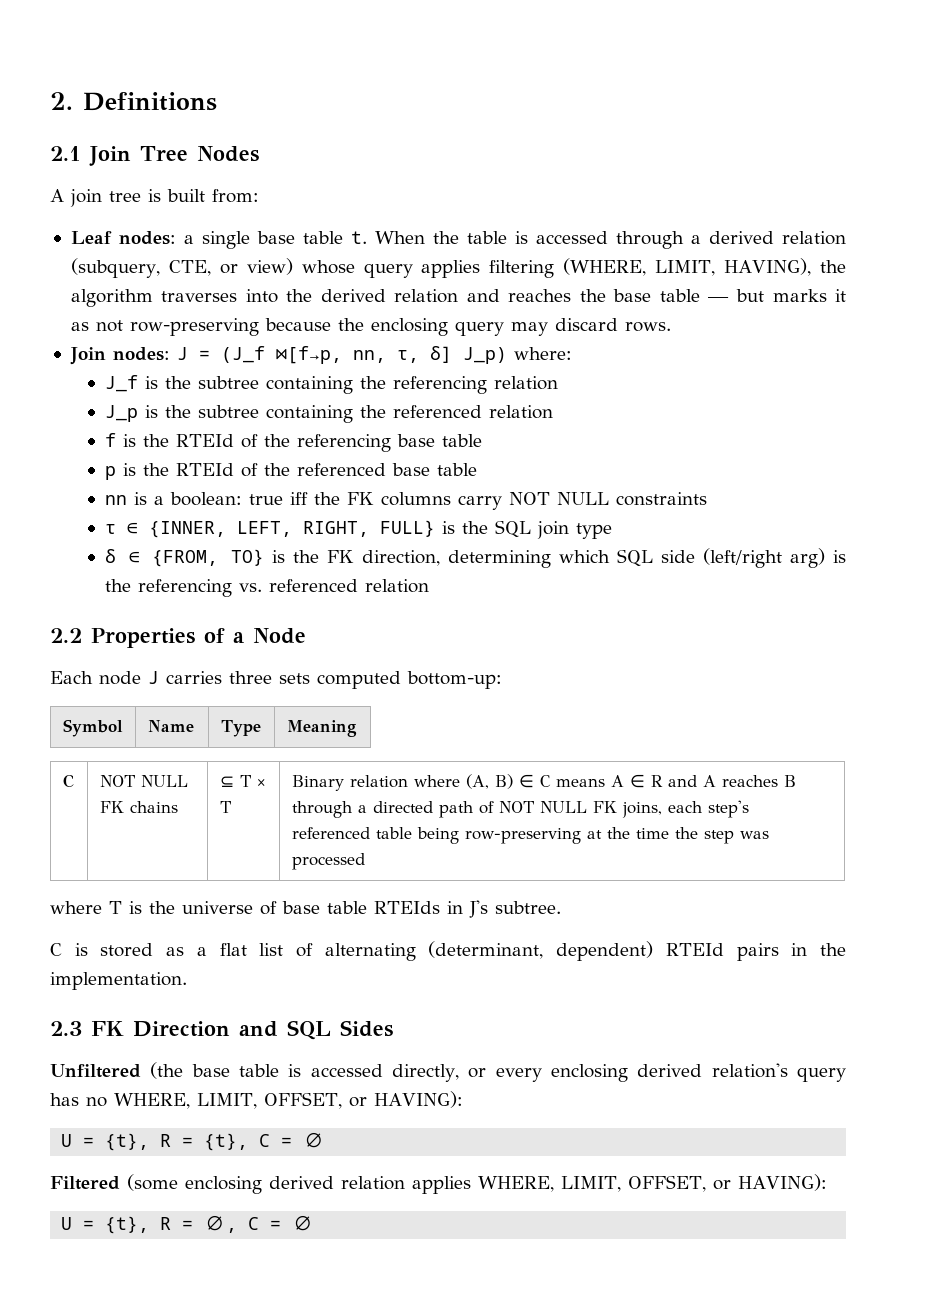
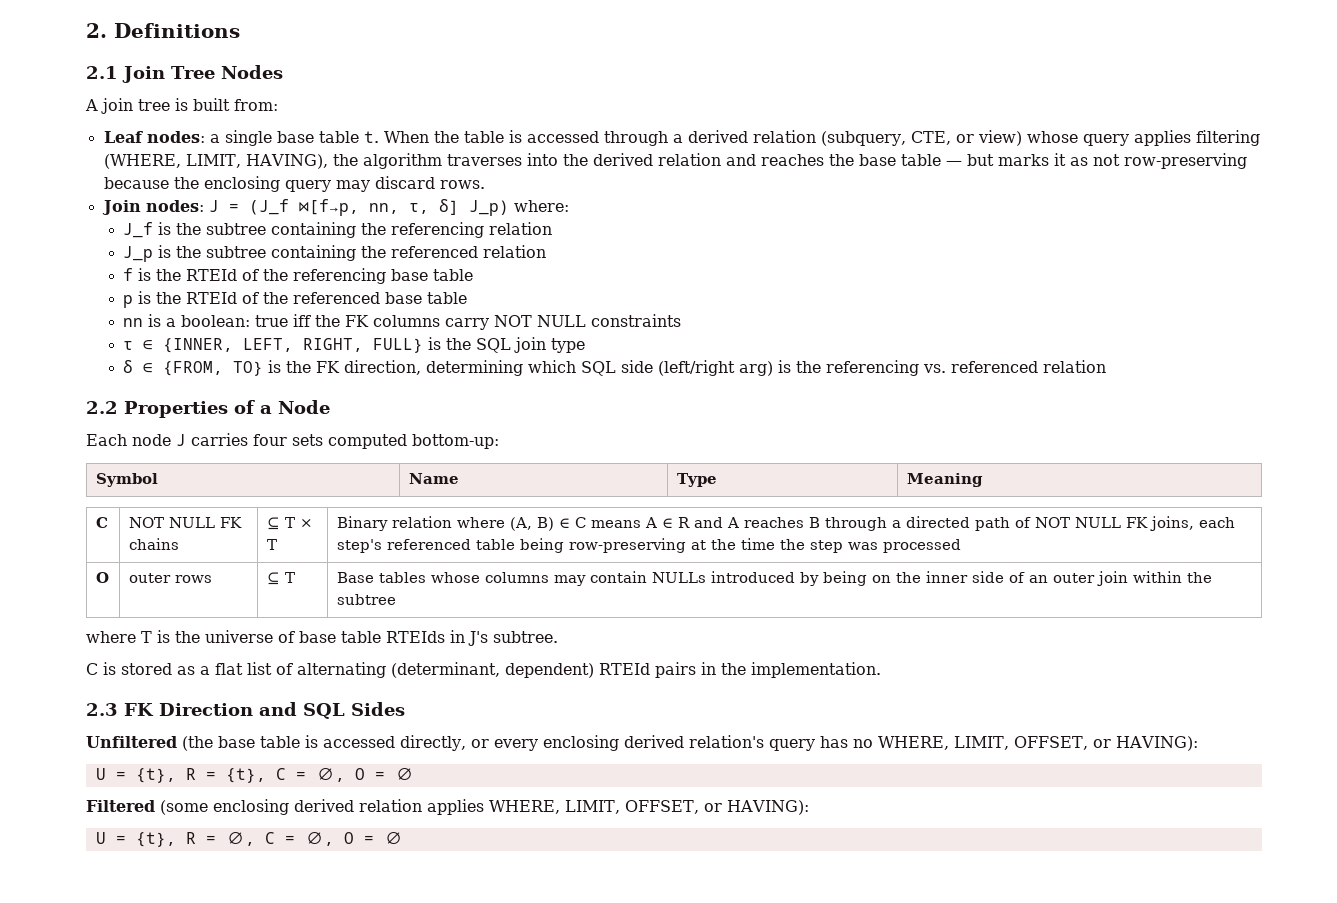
- Each node J carries three sets computed bottom-up:
+ Each node J carries four sets computed bottom-up:
+ O | outer rows | ⊆ T | Base tables whose columns may contain NULLs introduced by being on the inner side of an outer join within the subtree
- U = {t}, R = {t}, C = ∅
+ U = {t}, R = {t}, C = ∅, O = ∅
- U = {t}, R = ∅, C = ∅
+ U = {t}, R = ∅, C = ∅, O = ∅

